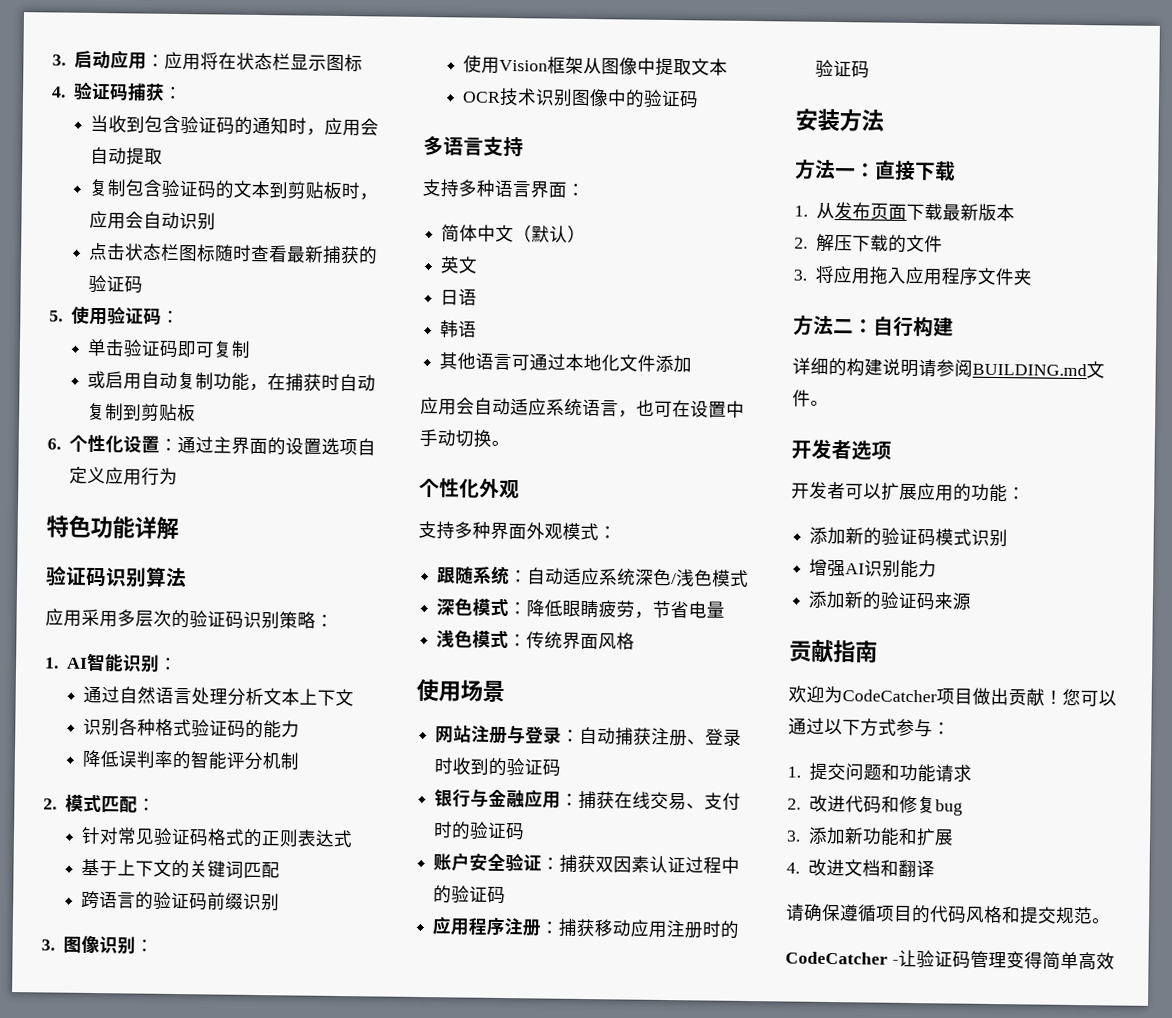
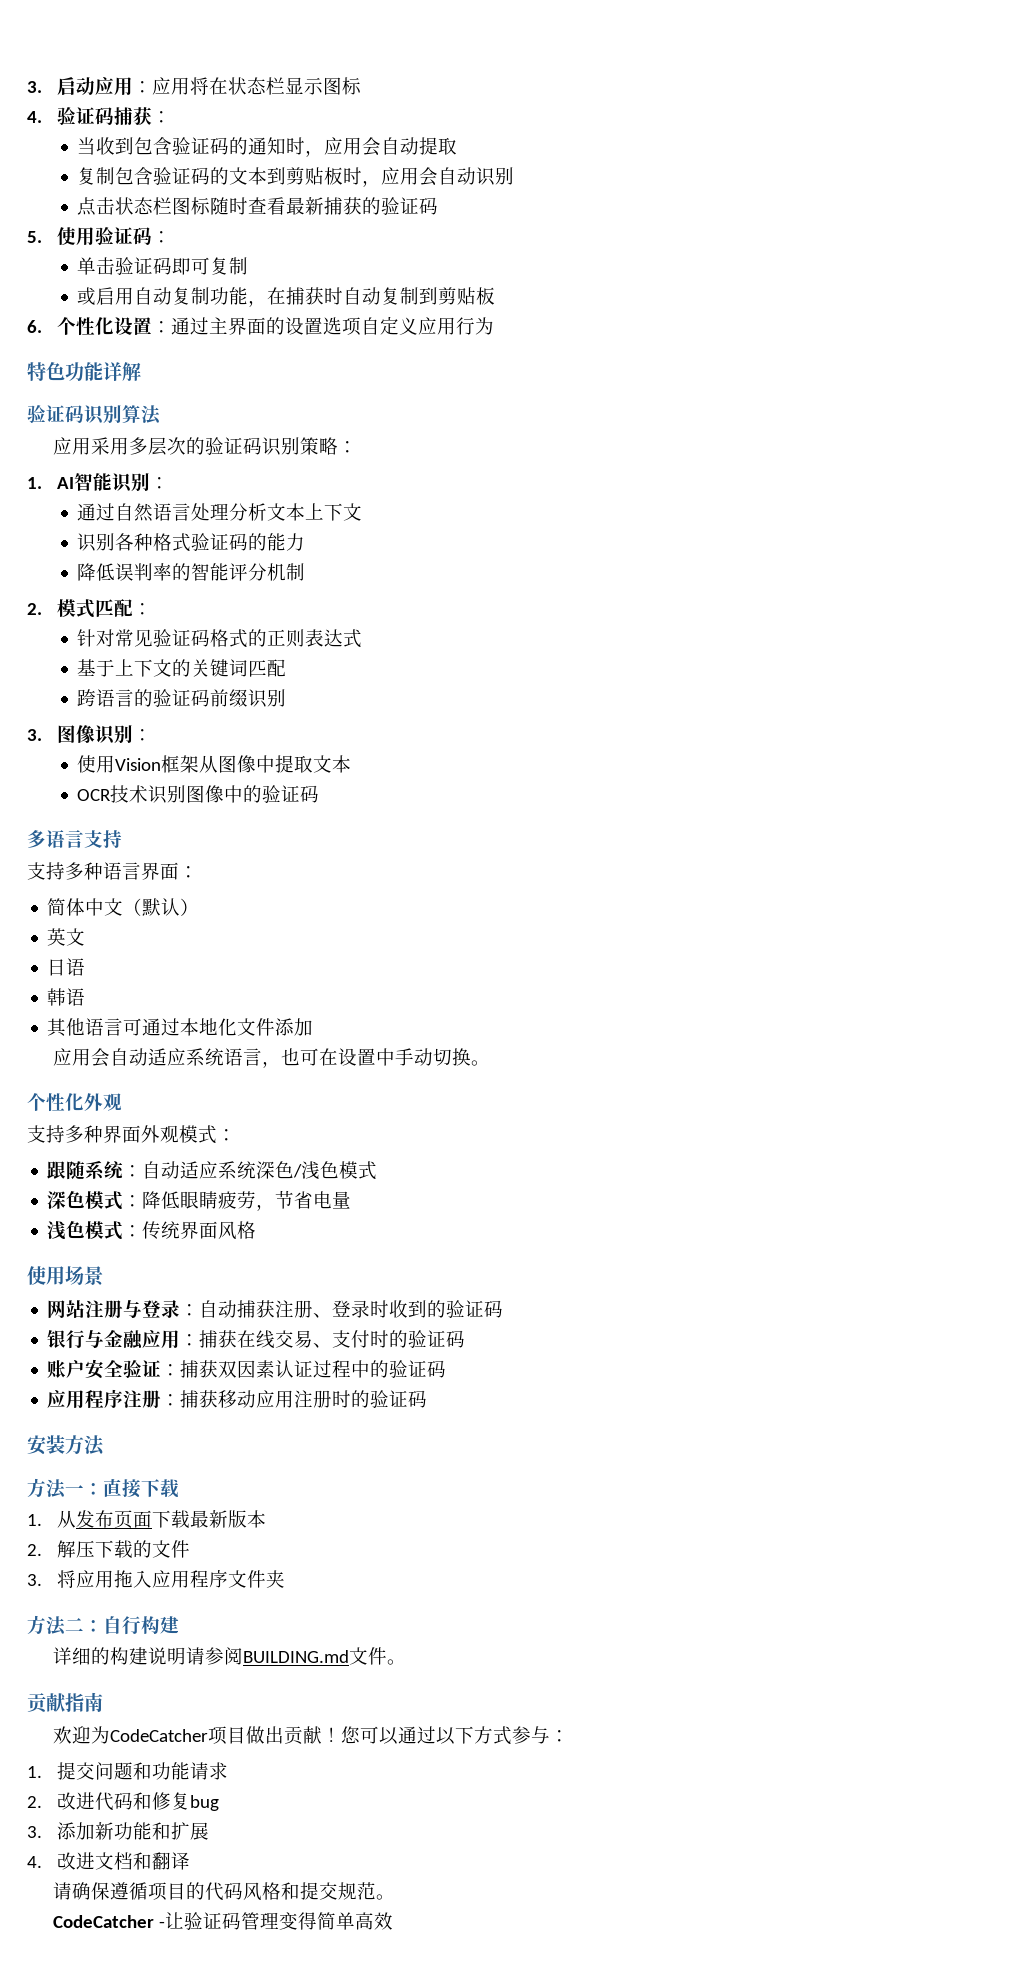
- 开发者选项
- 开发者可以扩展应用的功能：
- 添加新的验证码模式识别
- 增强AI识别能力
- 添加新的验证码来源

